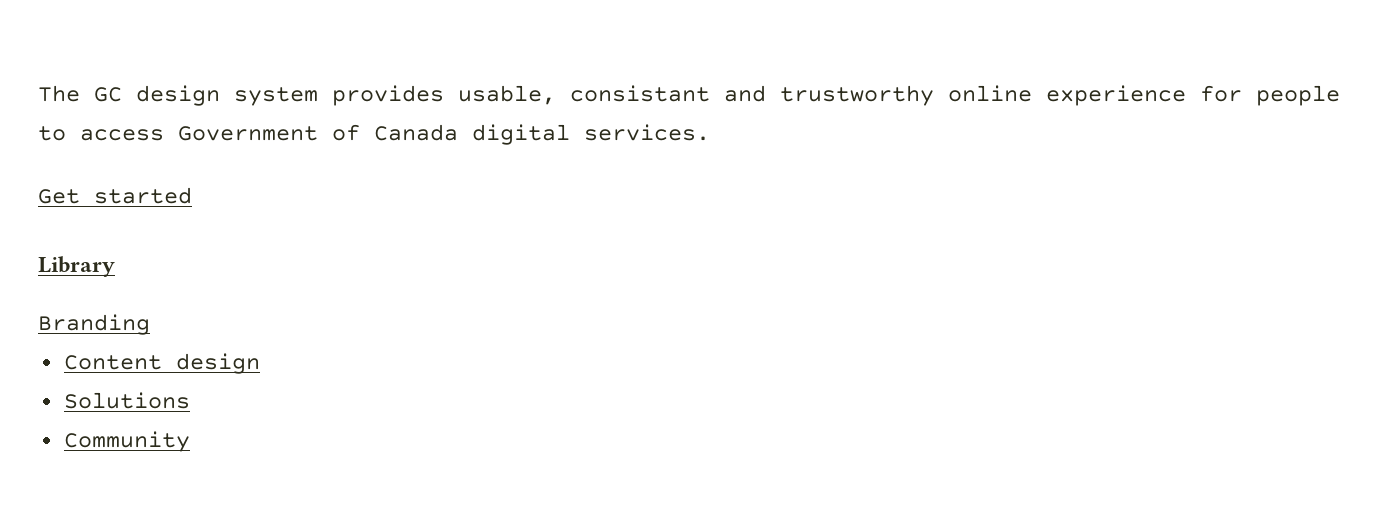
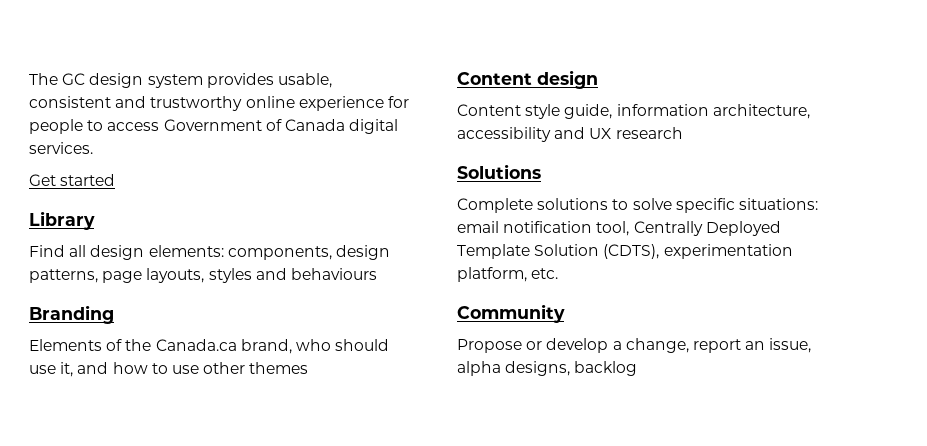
- The GC design system provides usable, consistant and trustworthy online experience for people to access Government of Canada digital services.
+ The GC design system provides usable, consistent and trustworthy online experience for people to access Government of Canada digital services.
+ Find all design elements: components, design patterns, page layouts, styles and behaviours
  Branding
+ Elements of the Canada.ca brand, who should use it, and how to use other themes
  Content design
+ Content style guide, information architecture, accessibility and UX research
  Solutions
+ Complete solutions to solve specific situations: email notification tool, Centrally Deployed Template Solution (CDTS), experimentation platform, etc.
  Community
+ Propose or develop a change, report an issue, alpha designs, backlog

